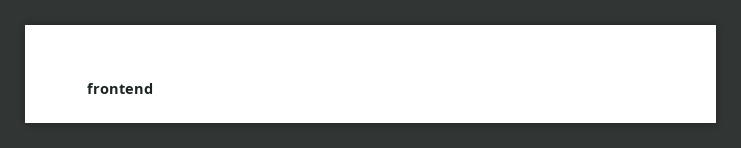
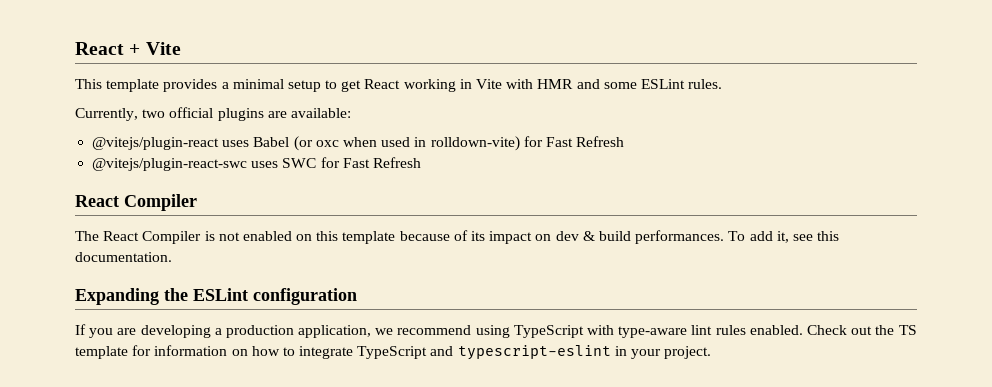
- frontend
+ React + Vite
+ This template provides a minimal setup to get React working in Vite with HMR and some ESLint rules.
+ Currently, two official plugins are available:
+ @vitejs/plugin-react uses Babel (or oxc when used in rolldown-vite) for Fast Refresh
+ @vitejs/plugin-react-swc uses SWC for Fast Refresh
+ React Compiler
+ The React Compiler is not enabled on this template because of its impact on dev & build performances. To add it, see this documentation.
+ Expanding the ESLint configuration
+ If you are developing a production application, we recommend using TypeScript with type-aware lint rules enabled. Check out the TS template for information on how to integrate TypeScript and typescript-eslint in your project.

